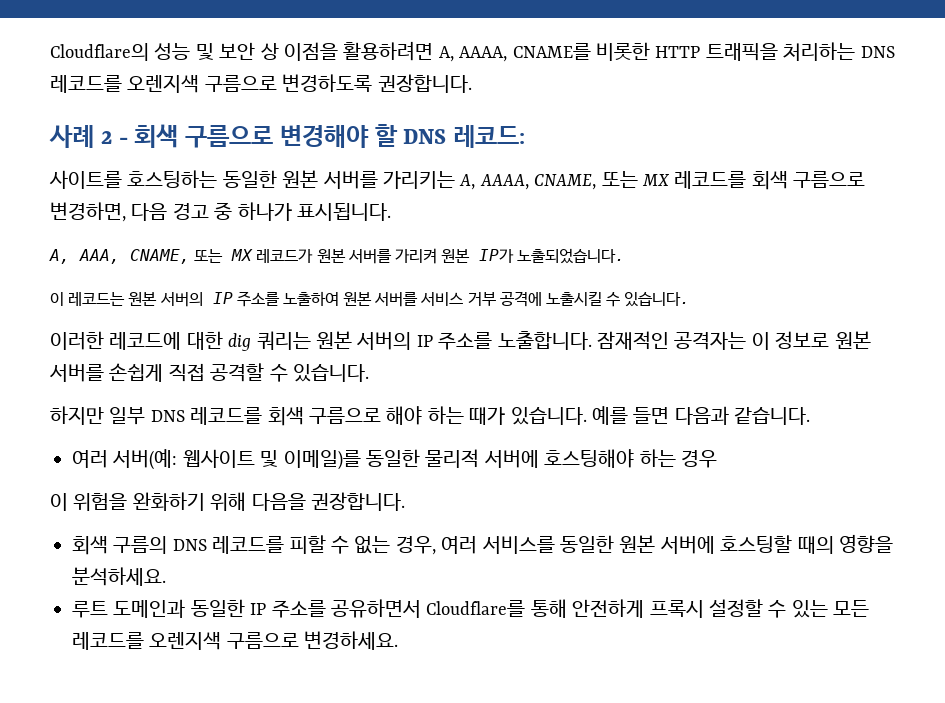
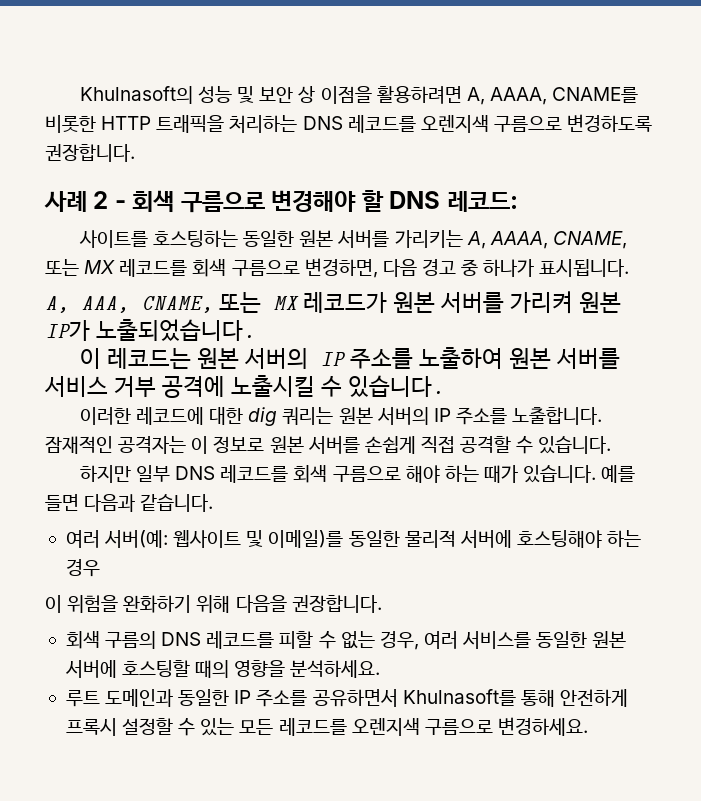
- Cloudflare의 성능 및 보안 상 이점을 활용하려면 A, AAAA, CNAME를 비롯한 HTTP 트래픽을 처리하는 DNS 레코드를 오렌지색 구름으로 변경하도록 권장합니다.
+ Khulnasoft의 성능 및 보안 상 이점을 활용하려면 A, AAAA, CNAME를 비롯한 HTTP 트래픽을 처리하는 DNS 레코드를 오렌지색 구름으로 변경하도록 권장합니다.
- 루트 도메인과 동일한 IP 주소를 공유하면서 Cloudflare를 통해 안전하게 프록시 설정할 수 있는 모든 레코드를 오렌지색 구름으로 변경하세요.
+ 루트 도메인과 동일한 IP 주소를 공유하면서 Khulnasoft를 통해 안전하게 프록시 설정할 수 있는 모든 레코드를 오렌지색 구름으로 변경하세요.

